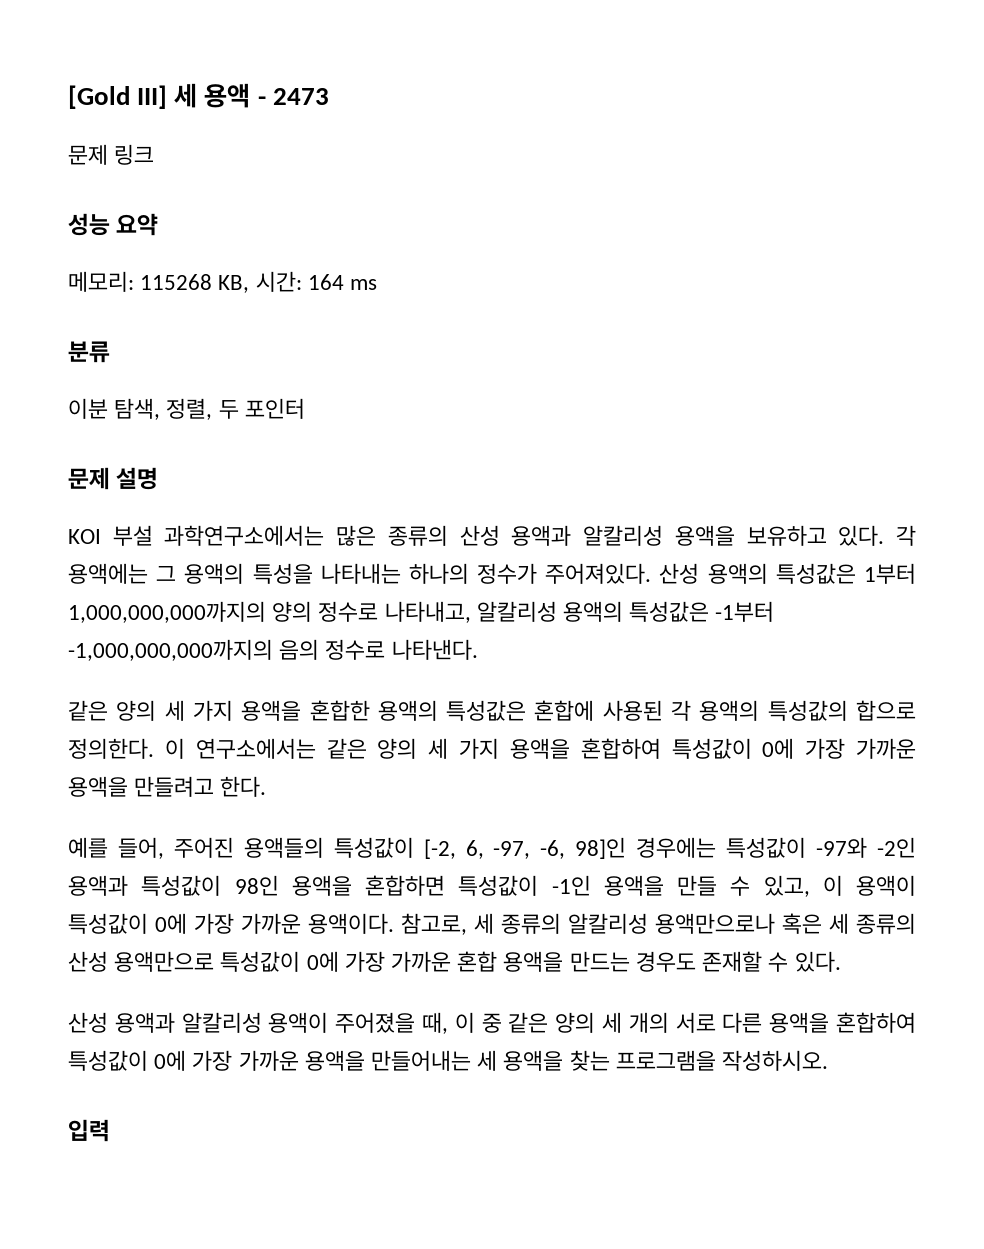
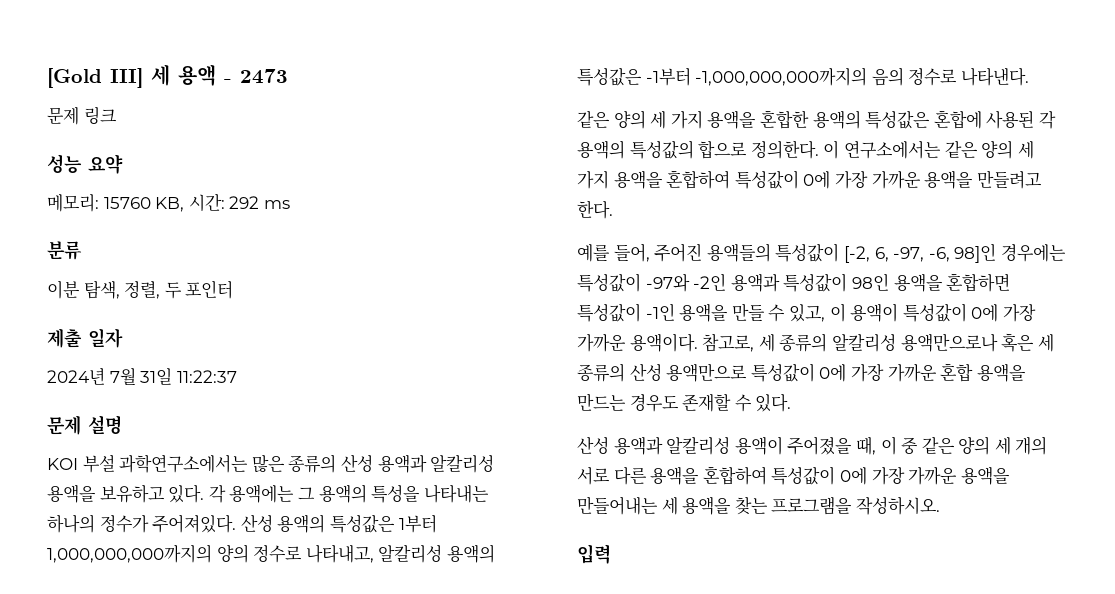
- 메모리: 115268 KB, 시간: 164 ms
+ 메모리: 15760 KB, 시간: 292 ms
+ 제출 일자
+ 2024년 7월 31일 11:22:37

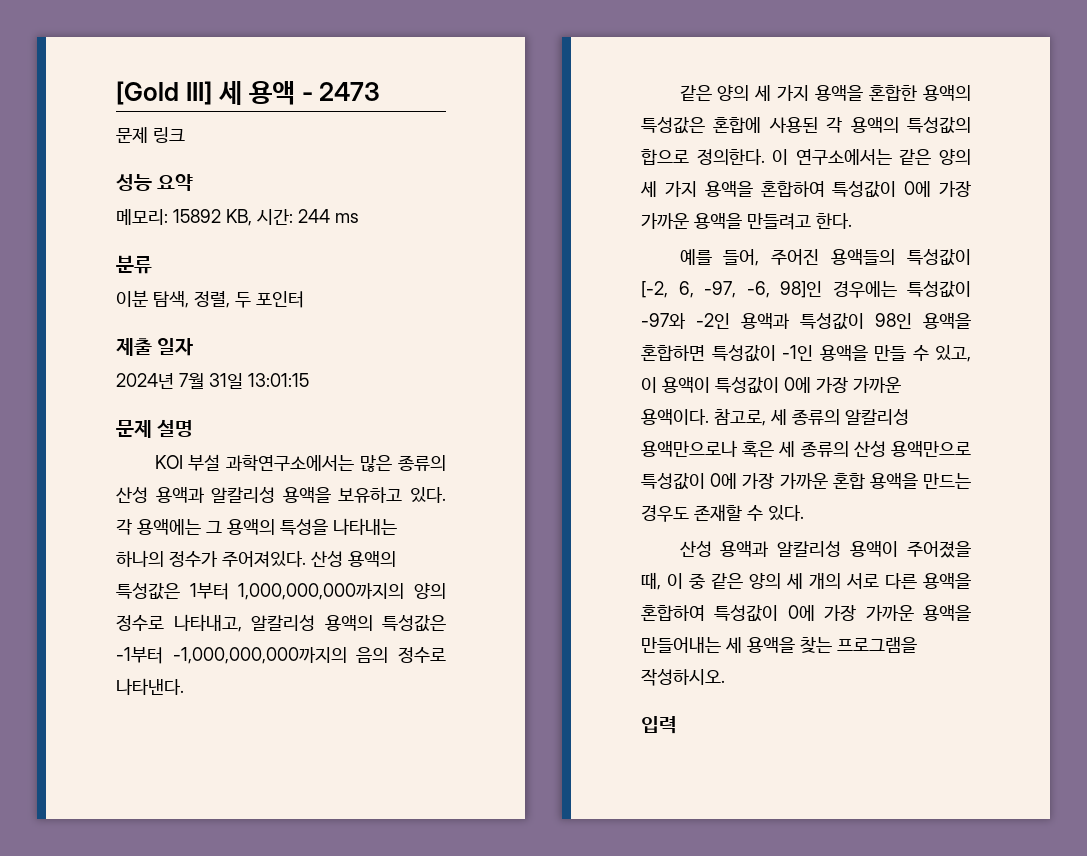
- 메모리: 15760 KB, 시간: 292 ms
+ 메모리: 15892 KB, 시간: 244 ms
- 2024년 7월 31일 11:22:37
+ 2024년 7월 31일 13:01:15

